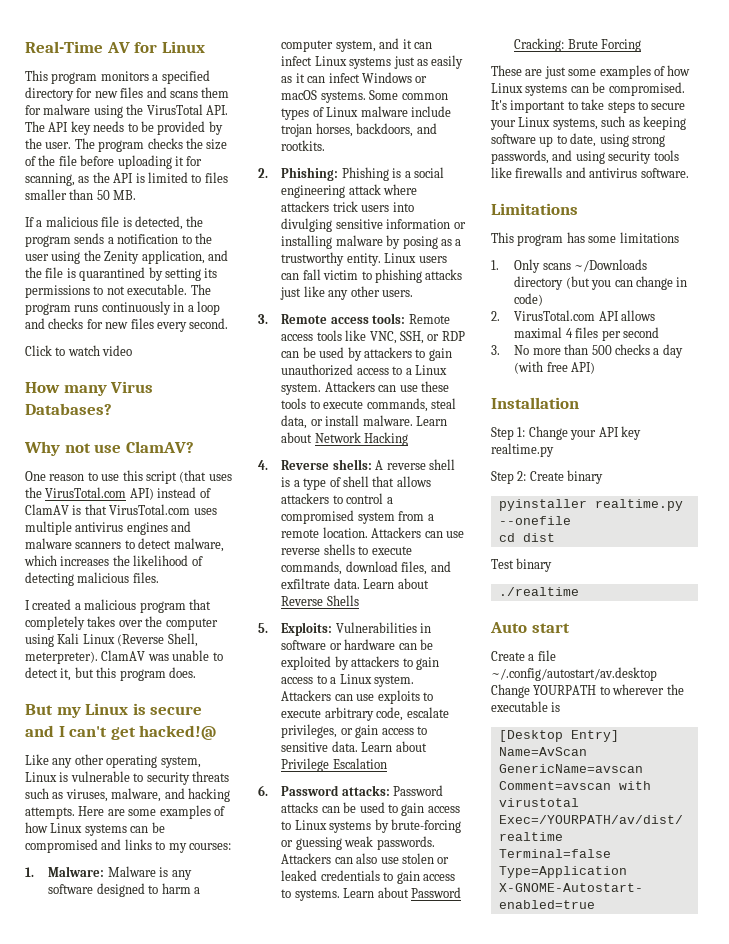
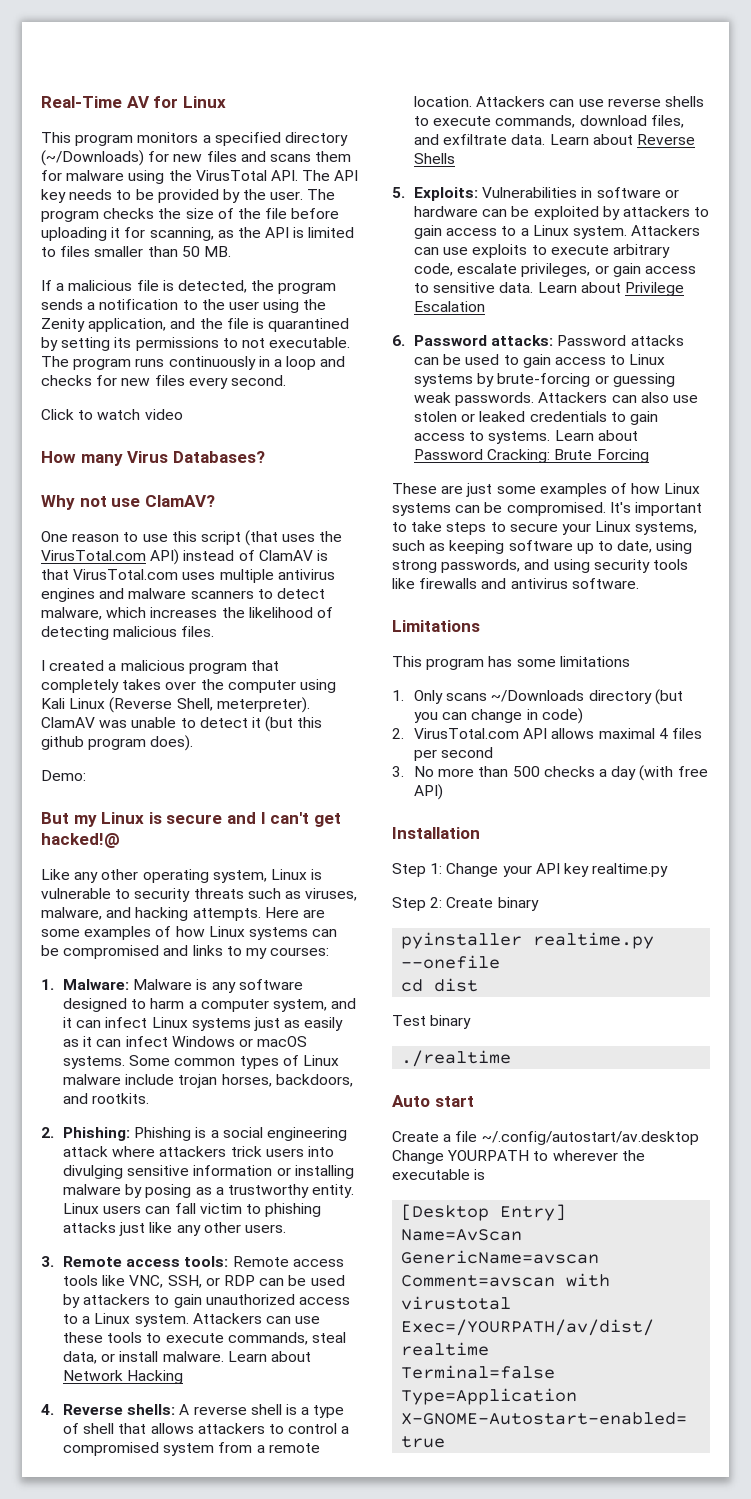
- This program monitors a specified directory for new files and scans them for malware using the VirusTotal API. The API key needs to be provided by the user.
+ This program monitors a specified directory (~/Downloads) for new files and scans them for malware using the VirusTotal API. The API key needs to be provided by the user.
- ClamAV was unable to detect it, but this program does.
+ ClamAV was unable to detect it (but this github program does).
+ Demo:

